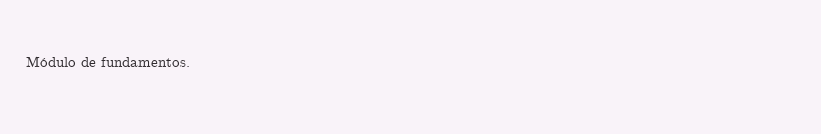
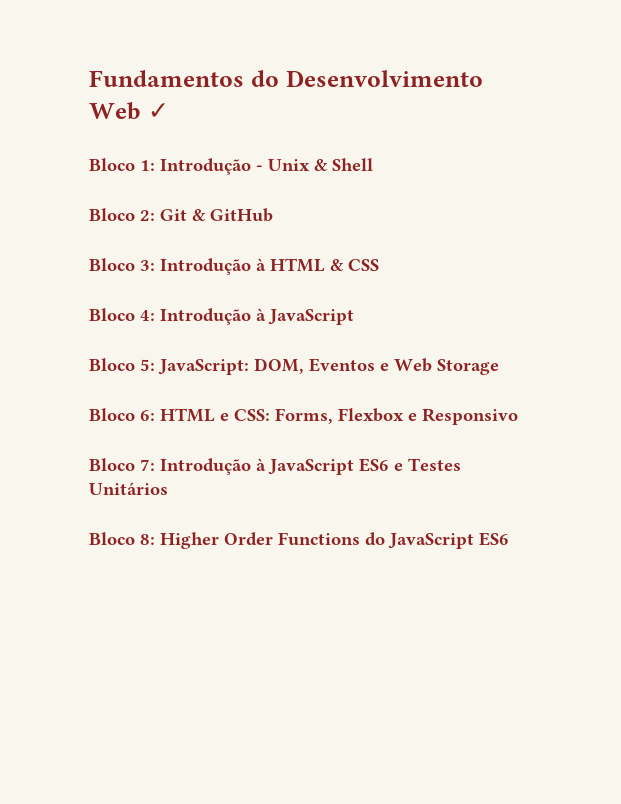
- Módulo de fundamentos.
+ Fundamentos do Desenvolvimento Web ✓
+ Bloco 1: Introdução - Unix & Shell
+ Bloco 2: Git & GitHub
+ Bloco 3: Introdução à HTML & CSS
+ Bloco 4: Introdução à JavaScript
+ Bloco 5: JavaScript: DOM, Eventos e Web Storage
+ Bloco 6: HTML e CSS: Forms, Flexbox e Responsivo
+ Bloco 7: Introdução à JavaScript ES6 e Testes Unitários
+ Bloco 8: Higher Order Functions do JavaScript ES6

